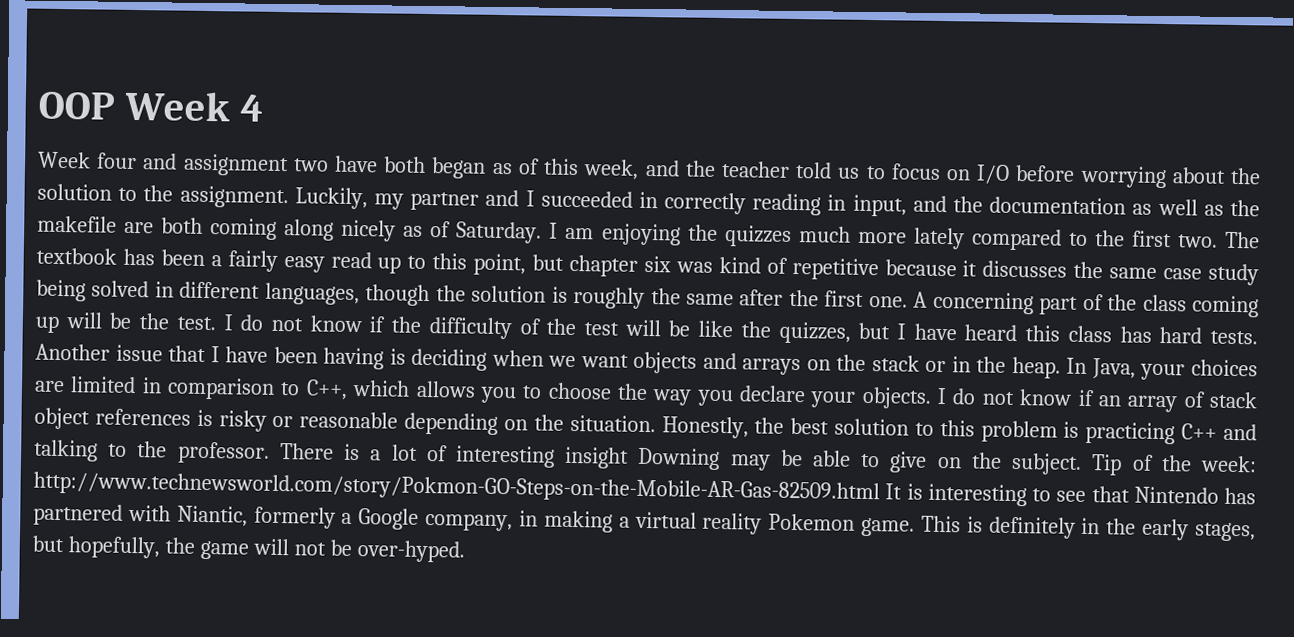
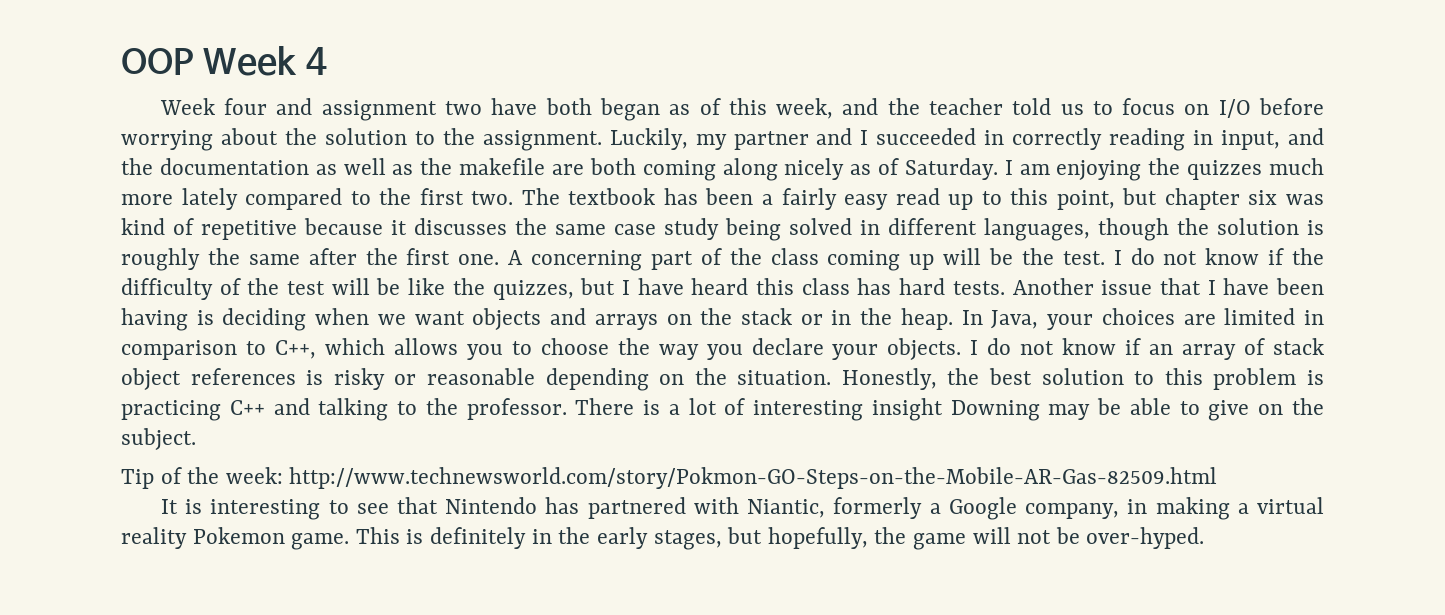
- There is a lot of interesting insight Downing may be able to give on the subject. Tip of the week: http://www.technewsworld.com/story/Pokmon-GO-Steps-on-the-Mobile-AR-Gas-82509.html It is interesting to see that Nintendo has partnered with Niantic, formerly a Google company, in making a virtual reality Pokemon game.
+ There is a lot of interesting insight Downing may be able to give on the subject.
+ Tip of the week: http://www.technewsworld.com/story/Pokmon-GO-Steps-on-the-Mobile-AR-Gas-82509.html
+ It is interesting to see that Nintendo has partnered with Niantic, formerly a Google company, in making a virtual reality Pokemon game.

